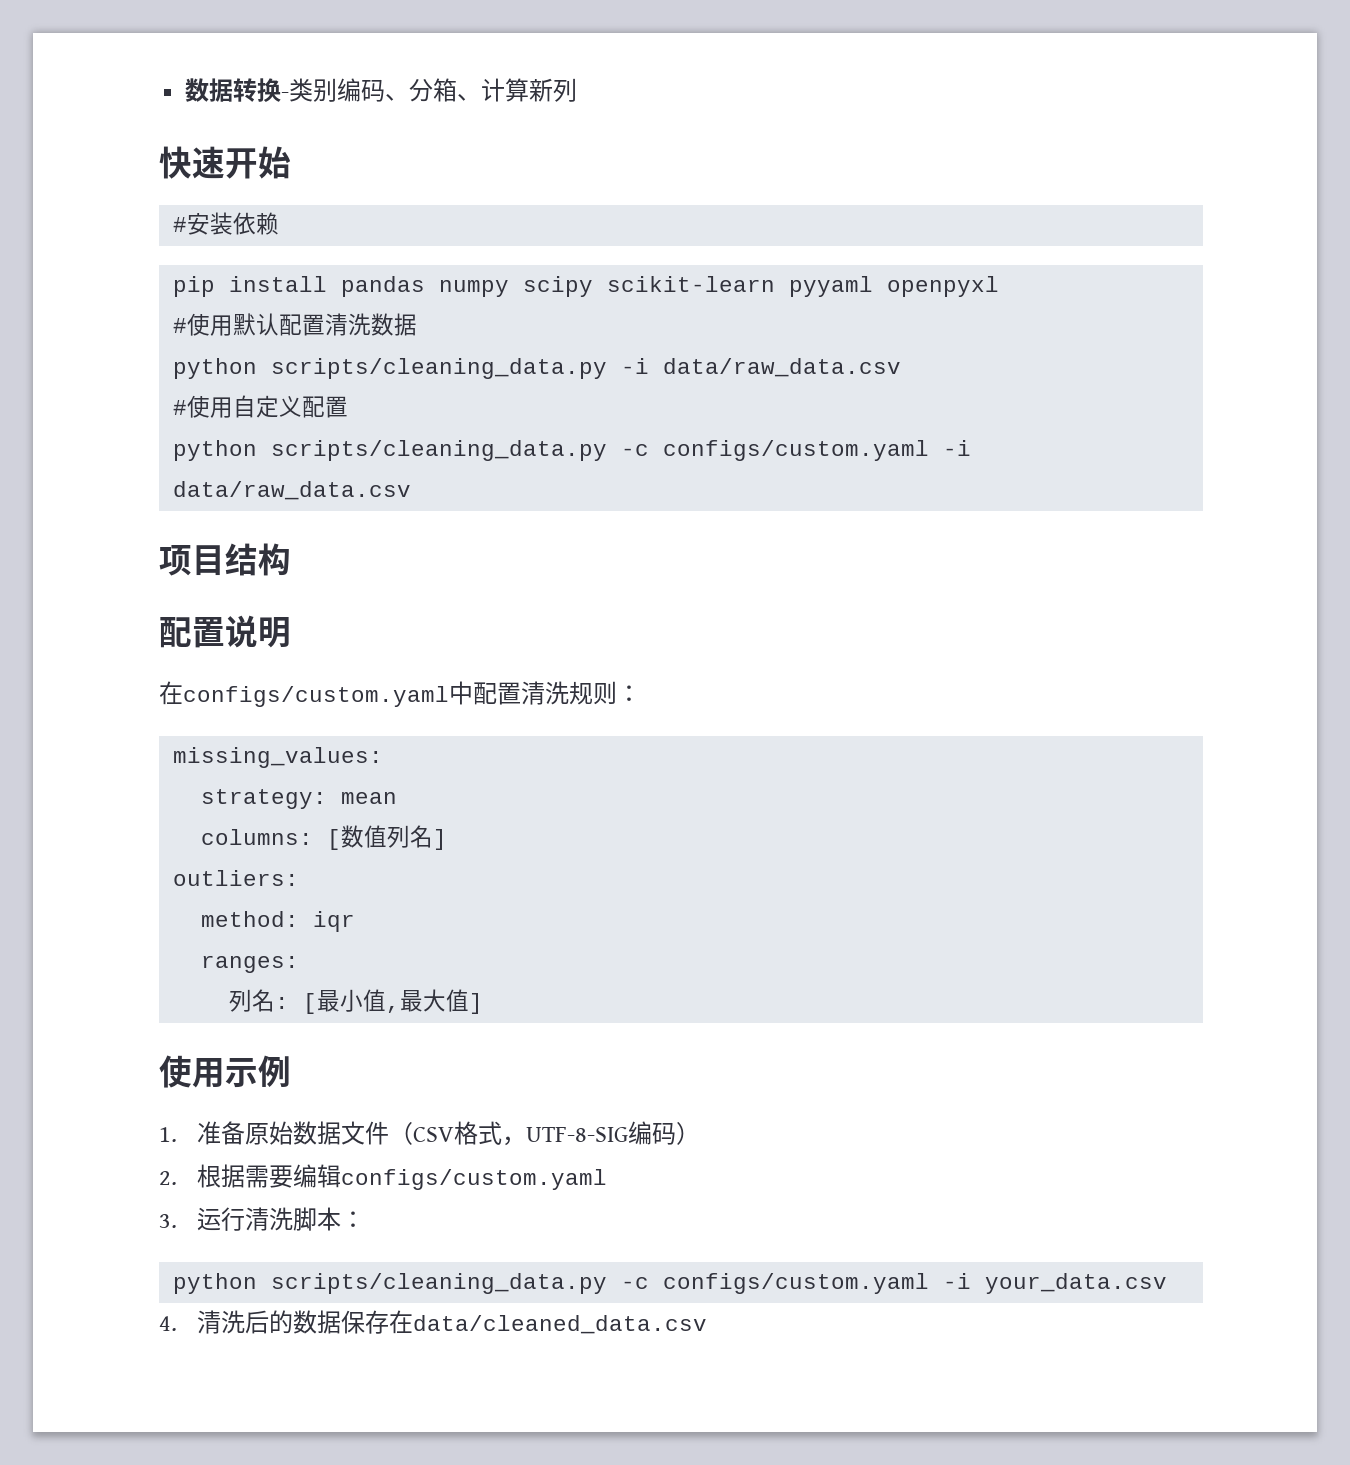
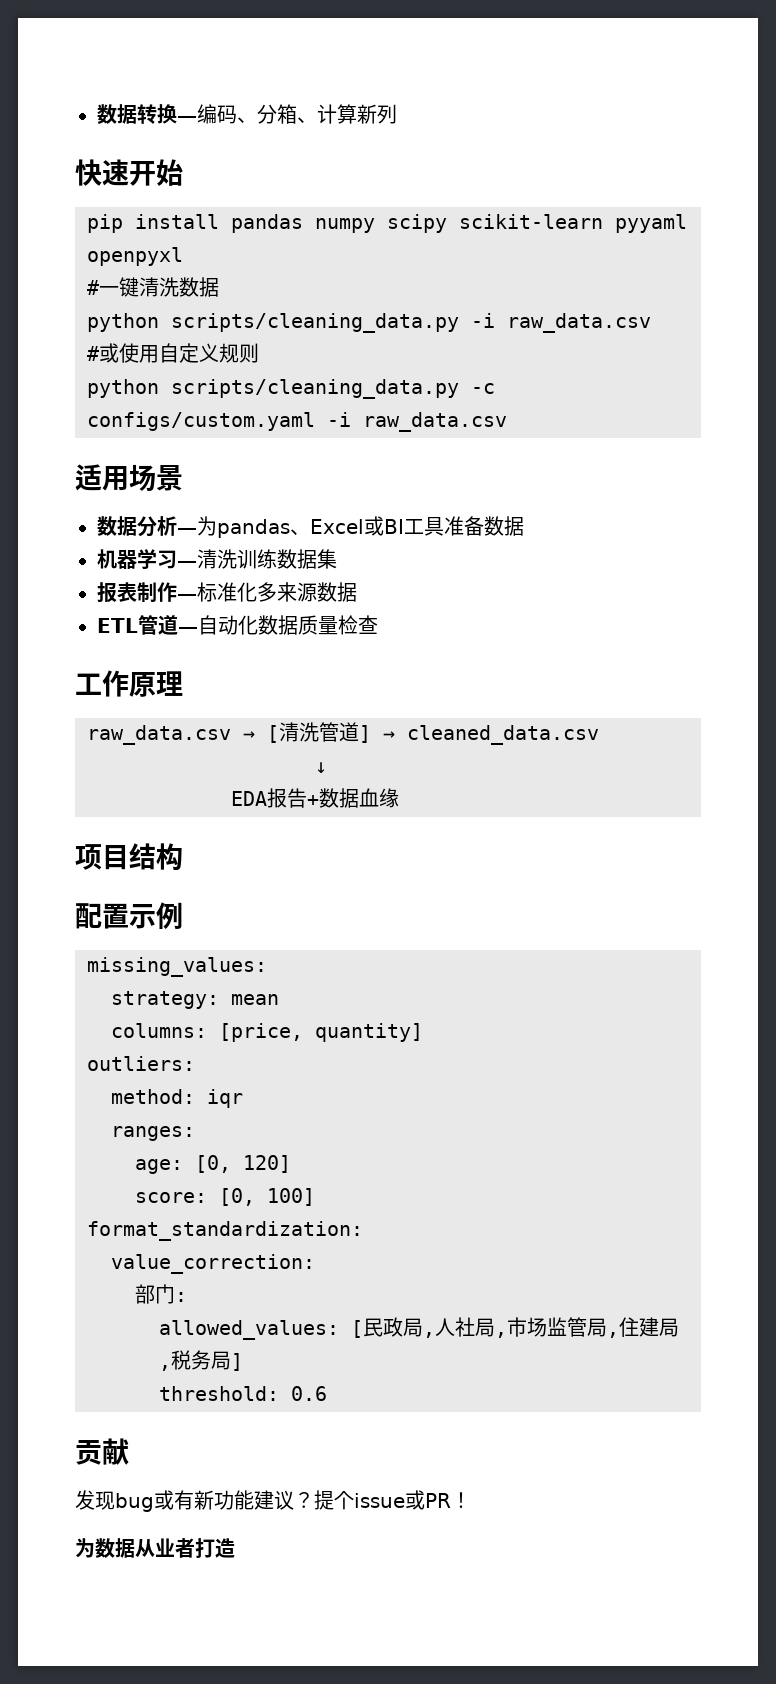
- 数据转换-类别编码、分箱、计算新列
+ 数据转换—编码、分箱、计算新列
- #安装依赖
- #使用默认配置清洗数据
+ #一键清洗数据
- python scripts/cleaning_data.py -i data/raw_data.csv
- #使用自定义配置
- python scripts/cleaning_data.py -c configs/custom.yaml -i data/raw_data.csv
+ python scripts/cleaning_data.py -i raw_data.csv
+ #或使用自定义规则
+ python scripts/cleaning_data.py -c configs/custom.yaml -i raw_data.csv
+ 适用场景
+ 数据分析—为pandas、Excel或BI工具准备数据
+ 机器学习—清洗训练数据集
+ 报表制作—标准化多来源数据
+ ETL管道—自动化数据质量检查
+ 工作原理
+ raw_data.csv → [清洗管道] → cleaned_data.csv
+ ↓
+ EDA报告+数据血缘
  项目结构
- 配置说明
- 在configs/custom.yaml中配置清洗规则：
+ 配置示例
- columns: [数值列名]
+ columns: [price, quantity]
- 列名: [最小值,最大值]
- 使用示例
- 1.准备原始数据文件（CSV格式，UTF-8-SIG编码）
- 2.根据需要编辑configs/custom.yaml
- 3.运行清洗脚本：
- python scripts/cleaning_data.py -c configs/custom.yaml -i your_data.csv
- 4.清洗后的数据保存在data/cleaned_data.csv
+ age: [0, 120]
+ score: [0, 100]
+ format_standardization:
+ value_correction:
+ 部门:
+ allowed_values: [民政局,人社局,市场监管局,住建局,税务局]
+ threshold: 0.6
+ 贡献
+ 发现bug或有新功能建议？提个issue或PR！
+ 为数据从业者打造

